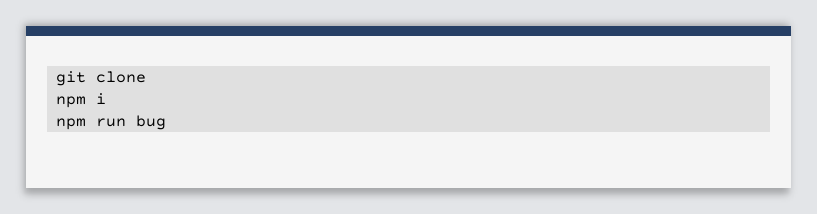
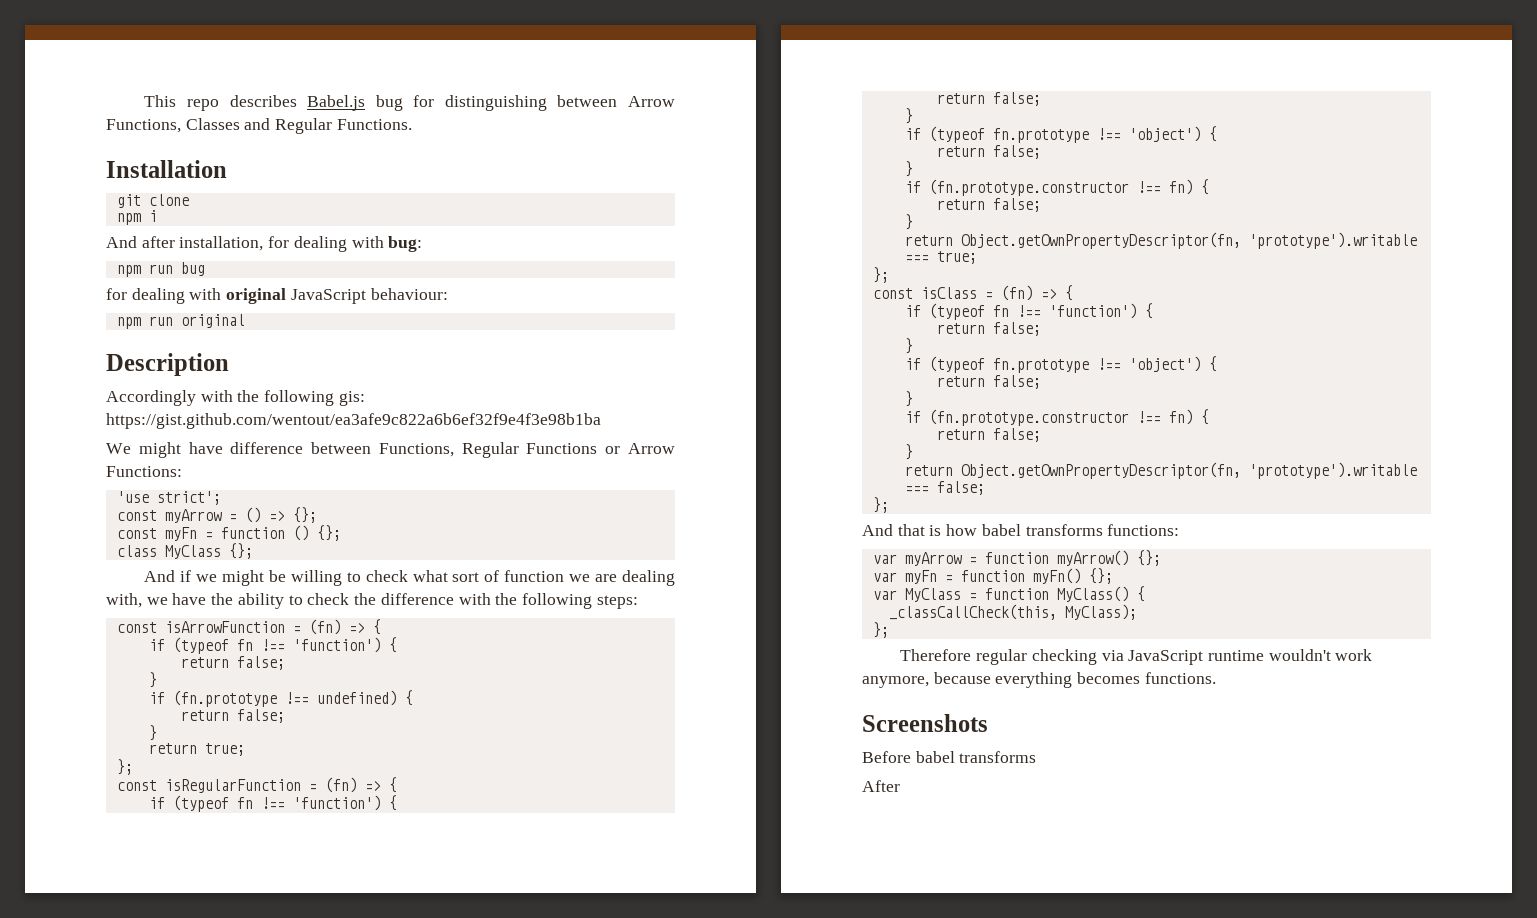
+ This repo describes Babel.js bug for distinguishing between Arrow Functions, Classes and Regular Functions.
+ Installation
  git clone
  npm i
+ And after installation, for dealing with bug:
  npm run bug
+ for dealing with original JavaScript behaviour:
+ npm run original
+ Description
+ Accordingly with the following gis: https://gist.github.com/wentout/ea3afe9c822a6b6ef32f9e4f3e98b1ba
+ We might have difference between Functions, Regular Functions or Arrow Functions:
+ 'use strict';
+ const myArrow = () => {};
+ const myFn = function () {};
+ class MyClass {};
+ And if we might be willing to check what sort of function we are dealing with, we have the ability to check the difference with the following steps:
+ const isArrowFunction = (fn) => {
+ if (typeof fn !== 'function') {
+ return false;
+ }
+ if (fn.prototype !== undefined) {
+ return false;
+ }
+ return true;
+ };
+ const isRegularFunction = (fn) => {
+ if (typeof fn !== 'function') {
+ return false;
+ }
+ if (typeof fn.prototype !== 'object') {
+ return false;
+ }
+ if (fn.prototype.constructor !== fn) {
+ return false;
+ }
+ return Object.getOwnPropertyDescriptor(fn, 'prototype').writable === true;
+ };
+ const isClass = (fn) => {
+ if (typeof fn !== 'function') {
+ return false;
+ }
+ if (typeof fn.prototype !== 'object') {
+ return false;
+ }
+ if (fn.prototype.constructor !== fn) {
+ return false;
+ }
+ return Object.getOwnPropertyDescriptor(fn, 'prototype').writable === false;
+ };
+ And that is how babel transforms functions:
+ var myArrow = function myArrow() {};
+ var myFn = function myFn() {};
+ var MyClass = function MyClass() {
+ _classCallCheck(this, MyClass);
+ };
+ Therefore regular checking via JavaScript runtime wouldn't work anymore, because everything becomes functions.
+ Screenshots
+ Before babel transforms
+ After

